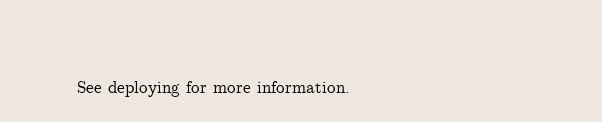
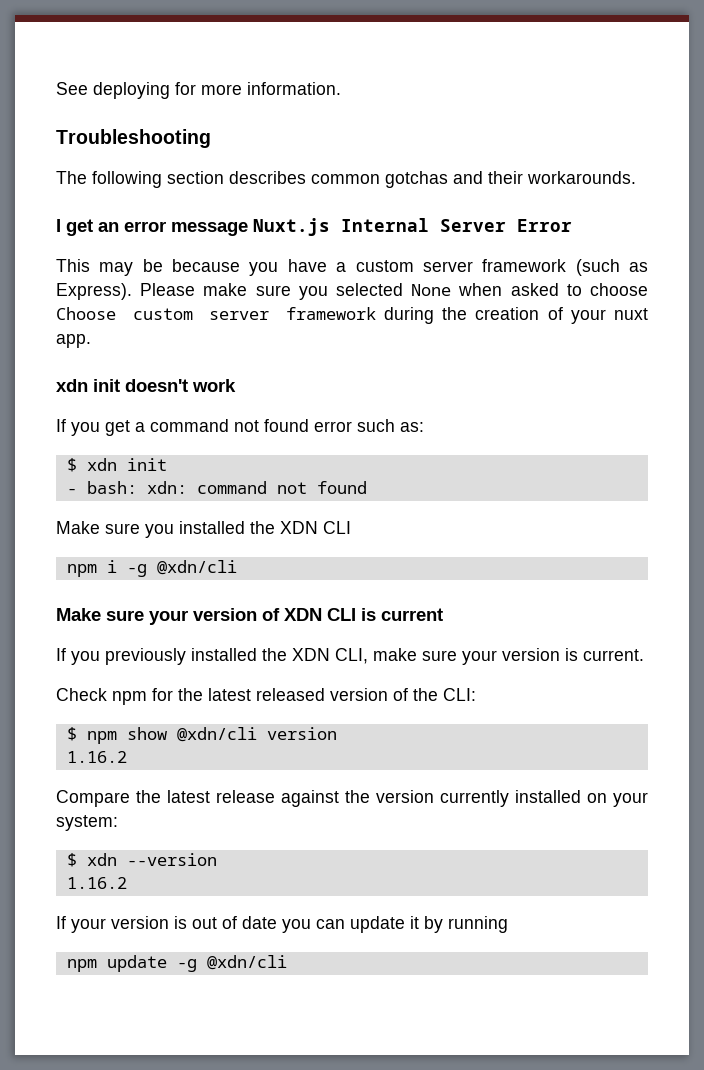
+ Troubleshooting
+ The following section describes common gotchas and their workarounds.
+ I get an error message Nuxt.js Internal Server Error
+ This may be because you have a custom server framework (such as Express). Please make sure you selected None when asked to choose Choose custom server framework during the creation of your nuxt app.
+ xdn init doesn't work
+ If you get a command not found error such as:
+ $ xdn init
+ - bash: xdn: command not found
+ Make sure you installed the XDN CLI
+ npm i -g @xdn/cli
+ Make sure your version of XDN CLI is current
+ If you previously installed the XDN CLI, make sure your version is current.
+ Check npm for the latest released version of the CLI:
+ $ npm show @xdn/cli version
+ 1.16.2
+ Compare the latest release against the version currently installed on your system:
+ $ xdn --version
+ 1.16.2
+ If your version is out of date you can update it by running
+ npm update -g @xdn/cli

